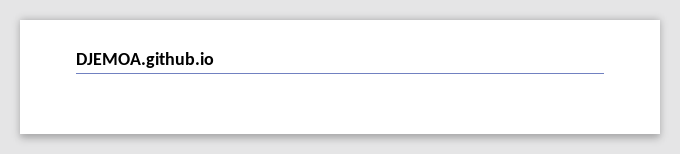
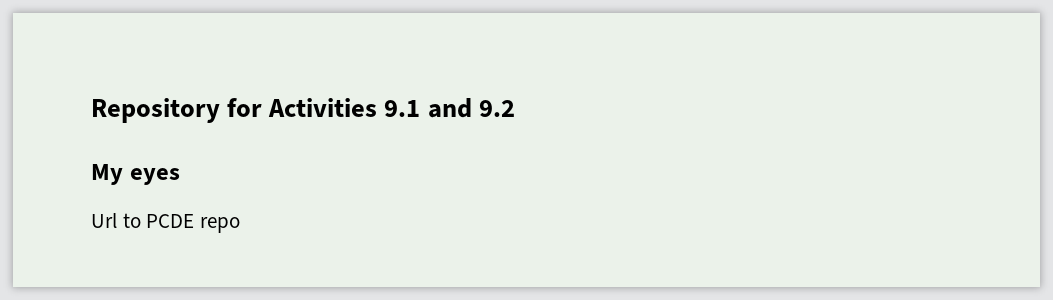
- DJEMOA.github.io
+ Repository for Activities 9.1 and 9.2
+ My eyes
+ Url to PCDE repo

